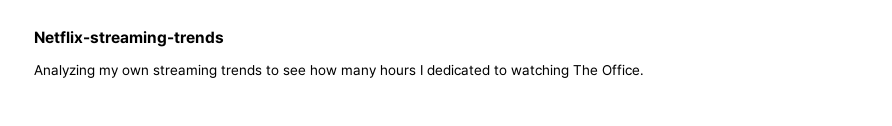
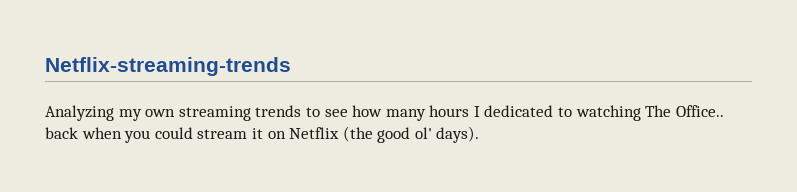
- Analyzing my own streaming trends to see how many hours I dedicated to watching The Office.
+ Analyzing my own streaming trends to see how many hours I dedicated to watching The Office.. back when you could stream it on Netflix (the good ol' days).

